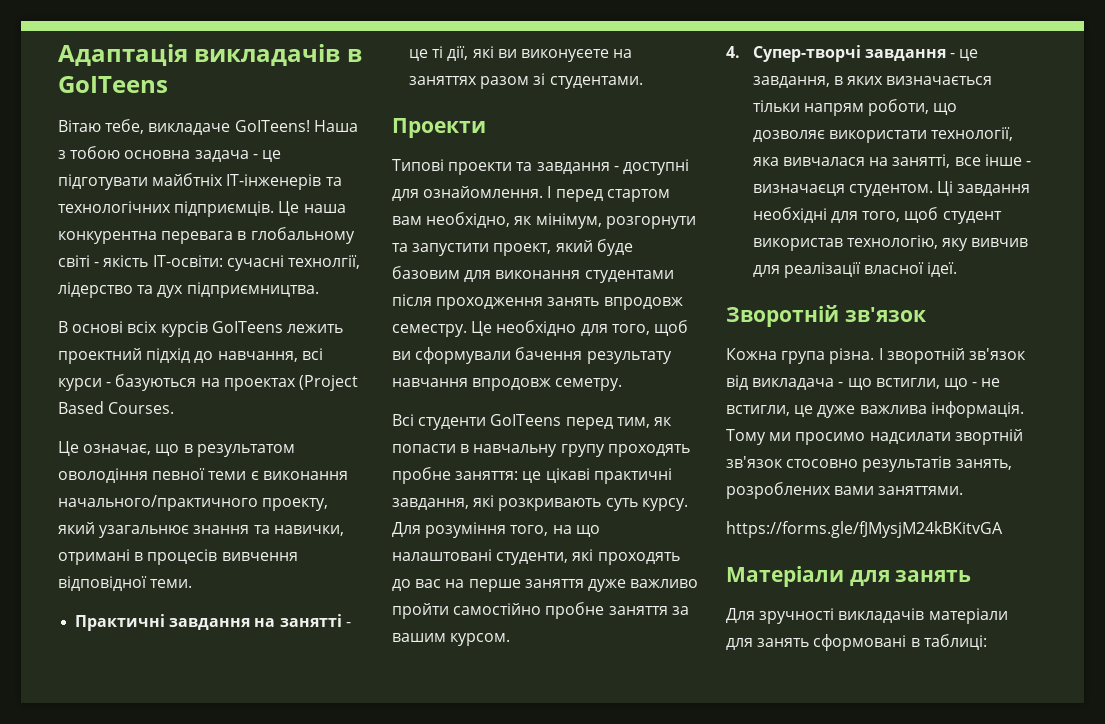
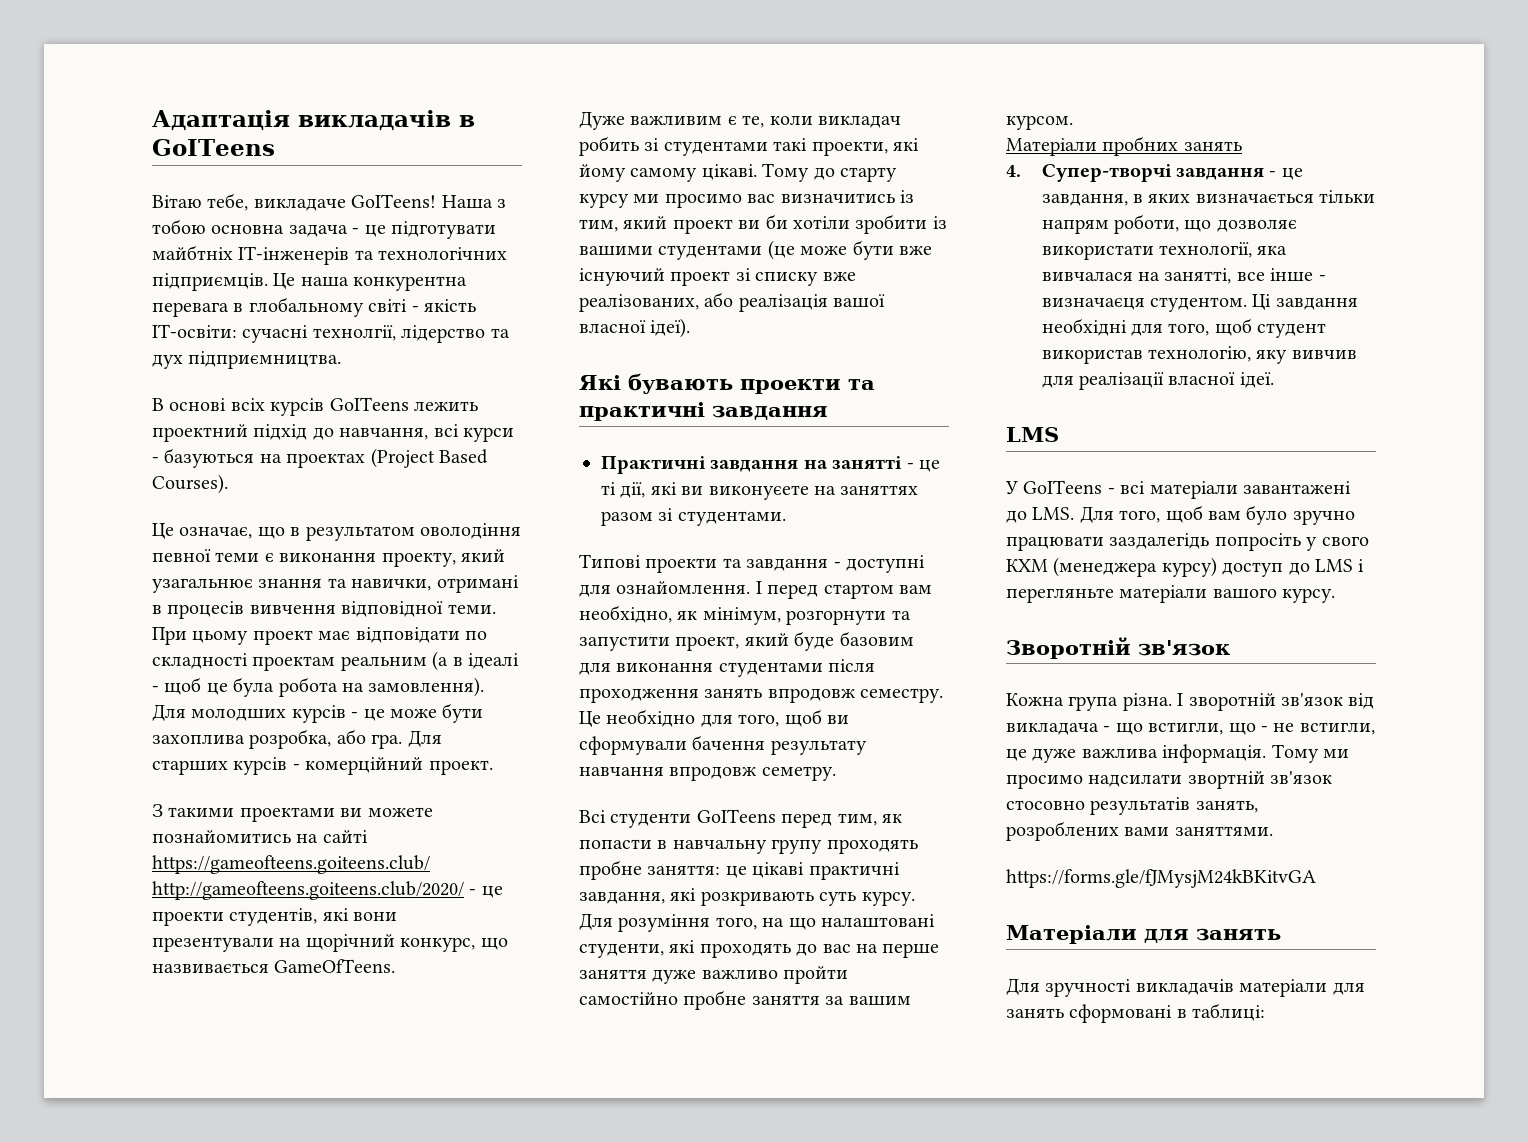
- В основі всіх курсів GoITeens лежить проектний підхід до навчання, всі курси - базуються на проектах (Project Based Courses.
+ В основі всіх курсів GoITeens лежить проектний підхід до навчання, всі курси - базуються на проектах (Project Based Courses).
- Це означає, що в результатом оволодіння певної теми є виконання начального/практичного проекту, який узагальнює знання та навички, отримані в процесів вивчення відповідної теми.
+ Це означає, що в результатом оволодіння певної теми є виконання проекту, який узагальнює знання та навички, отримані в процесів вивчення відповідної теми. При цьому проект має відповідати по складності проектам реальним (а в ідеалі - щоб це була робота на замовлення). Для молодших курсів - це може бути захоплива розробка, або гра. Для старших курсів - комерційний проект.
+ З такими проектами ви можете познайомитись на сайті https://gameofteens.goiteens.club/ http://gameofteens.goiteens.club/2020/ - це проекти студентів, які вони презентували на щорічний конкурс, що назвивається GameOfTeens.
+ Дуже важливим є те, коли викладач робить зі студентами такі проекти, які йому самому цікаві. Тому до старту курсу ми просимо вас визначитись із тим, який проект ви би хотіли зробити із вашими студентами (це може бути вже існуючий проект зі списку вже реалізованих, або реалізація вашої власної ідеї).
+ Які бувають проекти та практичні завдання
- Проекти
+ Матеріали пробних занять
  Ці завдання необхідні для того, щоб студент використав технологію, яку вивчив для реалізації власної ідеї.
+ LMS
+ У GoITeens - всі матеріали завантажені до LMS. Для того, щоб вам було зручно працювати заздалегідь попросіть у свого КХМ (менеджера курсу) доступ до LMS і перегляньте матеріали вашого курсу.

